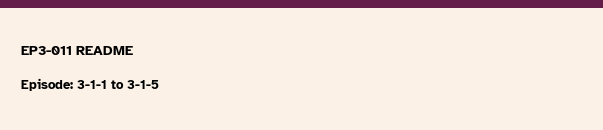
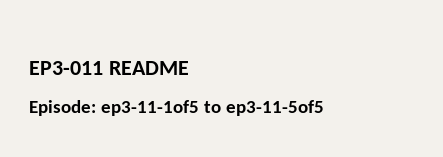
- Episode: 3-1-1 to 3-1-5
+ Episode: ep3-11-1of5 to ep3-11-5of5

